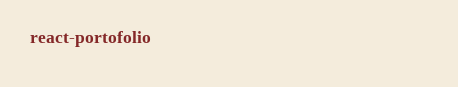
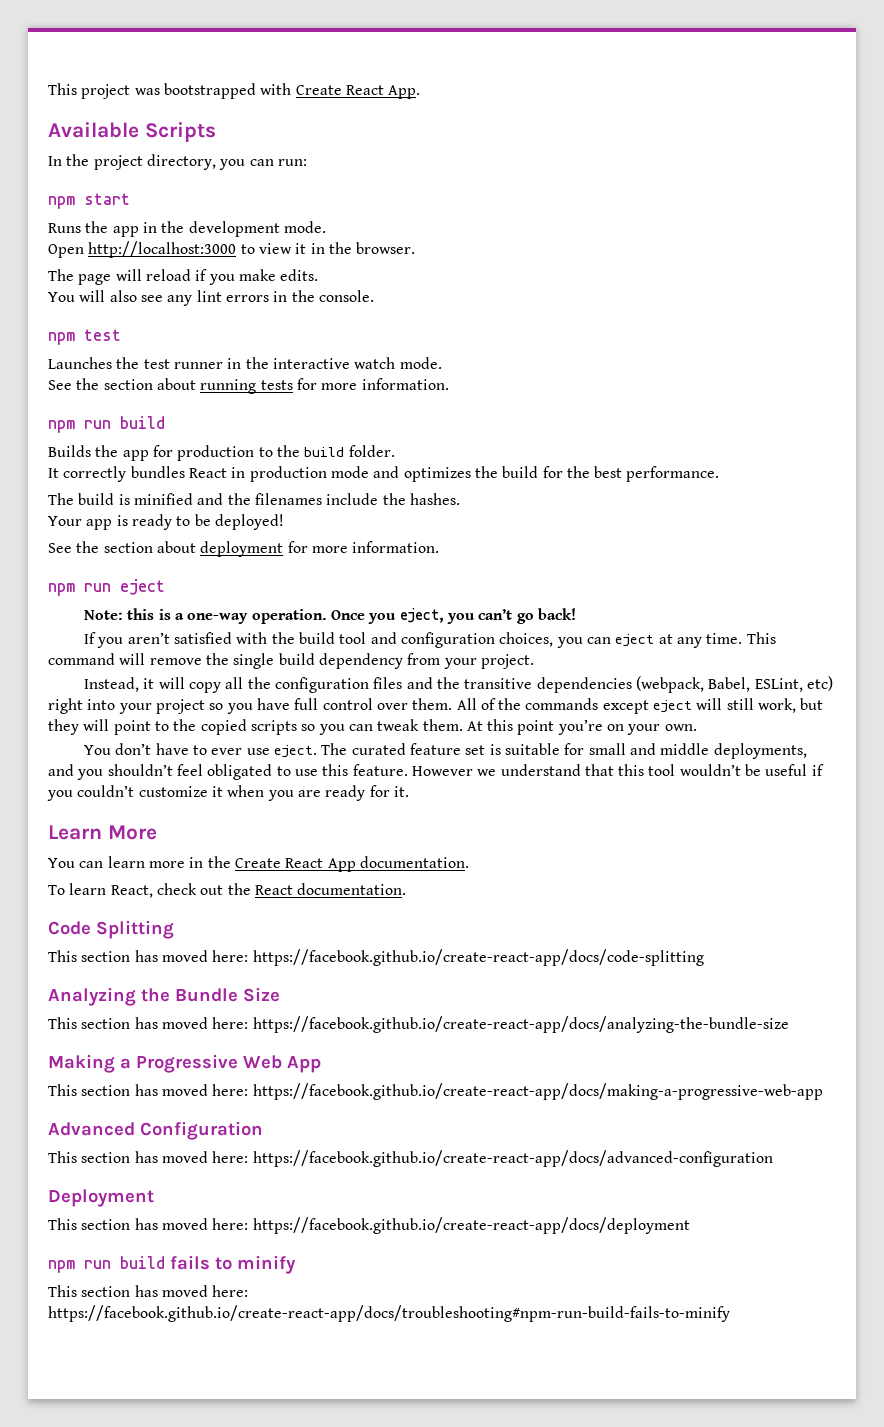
- react-portofolio
+ This project was bootstrapped with Create React App.
+ Available Scripts
+ In the project directory, you can run:
+ npm start
+ Runs the app in the development mode.
+ Open http://localhost:3000 to view it in the browser.
+ The page will reload if you make edits.
+ You will also see any lint errors in the console.
+ npm test
+ Launches the test runner in the interactive watch mode.
+ See the section about running tests for more information.
+ npm run build
+ Builds the app for production to the build folder.
+ It correctly bundles React in production mode and optimizes the build for the best performance.
+ The build is minified and the filenames include the hashes.
+ Your app is ready to be deployed!
+ See the section about deployment for more information.
+ npm run eject
+ Note: this is a one-way operation. Once you eject, you can’t go back!
+ If you aren’t satisfied with the build tool and configuration choices, you can eject at any time. This command will remove the single build dependency from your project.
+ Instead, it will copy all the configuration files and the transitive dependencies (webpack, Babel, ESLint, etc) right into your project so you have full control over them. All of the commands except eject will still work, but they will point to the copied scripts so you can tweak them. At this point you’re on your own.
+ You don’t have to ever use eject. The curated feature set is suitable for small and middle deployments, and you shouldn’t feel obligated to use this feature. However we understand that this tool wouldn’t be useful if you couldn’t customize it when you are ready for it.
+ Learn More
+ You can learn more in the Create React App documentation.
+ To learn React, check out the React documentation.
+ Code Splitting
+ This section has moved here: https://facebook.github.io/create-react-app/docs/code-splitting
+ Analyzing the Bundle Size
+ This section has moved here: https://facebook.github.io/create-react-app/docs/analyzing-the-bundle-size
+ Making a Progressive Web App
+ This section has moved here: https://facebook.github.io/create-react-app/docs/making-a-progressive-web-app
+ Advanced Configuration
+ This section has moved here: https://facebook.github.io/create-react-app/docs/advanced-configuration
+ Deployment
+ This section has moved here: https://facebook.github.io/create-react-app/docs/deployment
+ npm run build fails to minify
+ This section has moved here: https://facebook.github.io/create-react-app/docs/troubleshooting#npm-run-build-fails-to-minify

